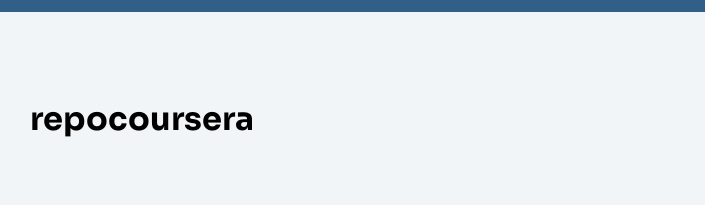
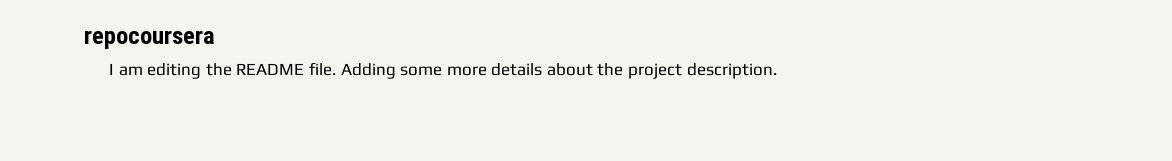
+ I am editing the README file. Adding some more details about the project description.

